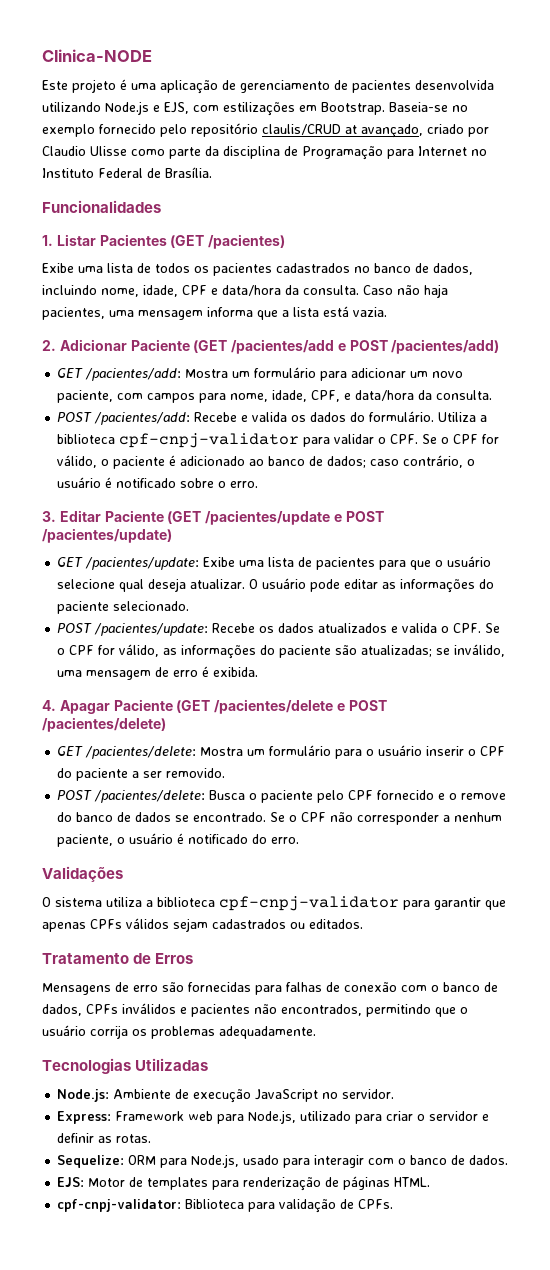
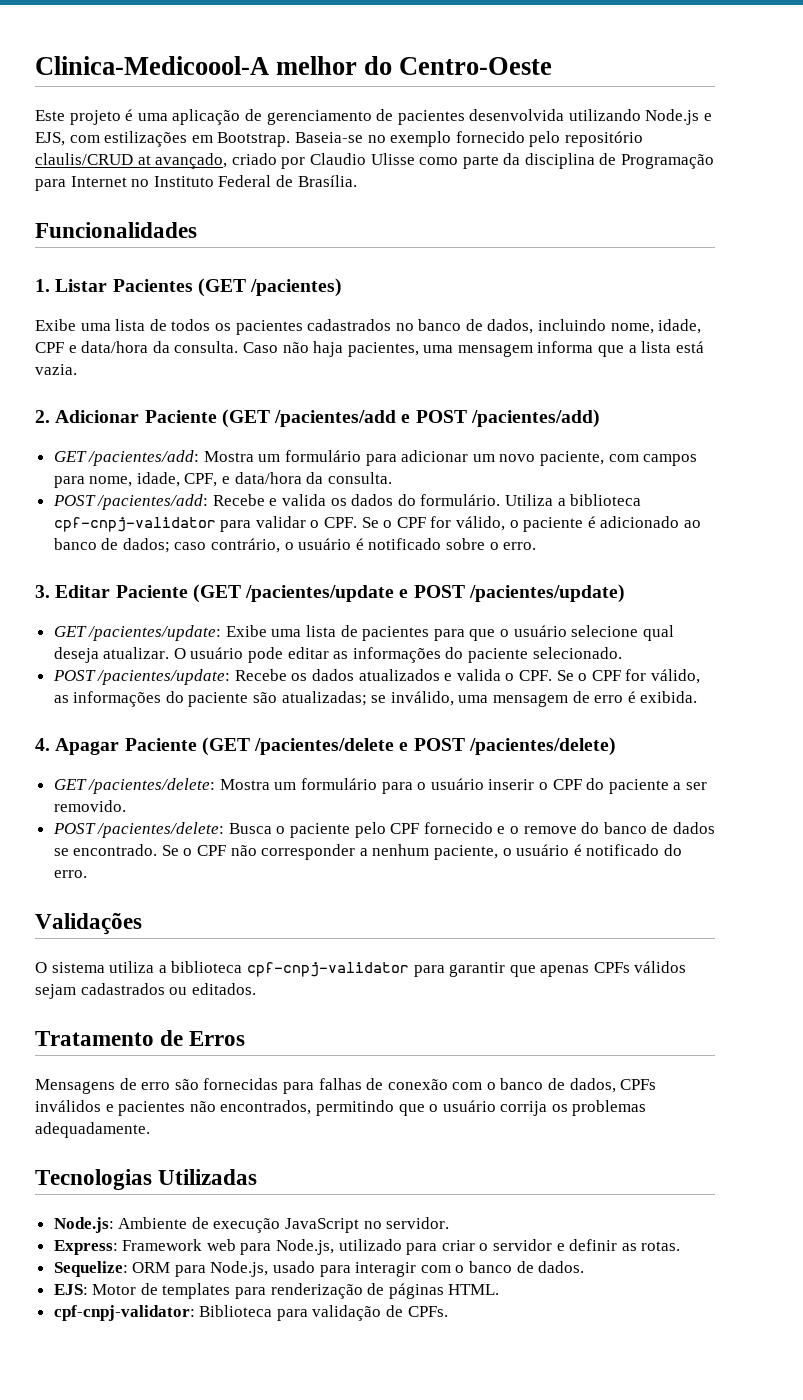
- Clinica-NODE
+ Clinica-Medicoool-A melhor do Centro-Oeste

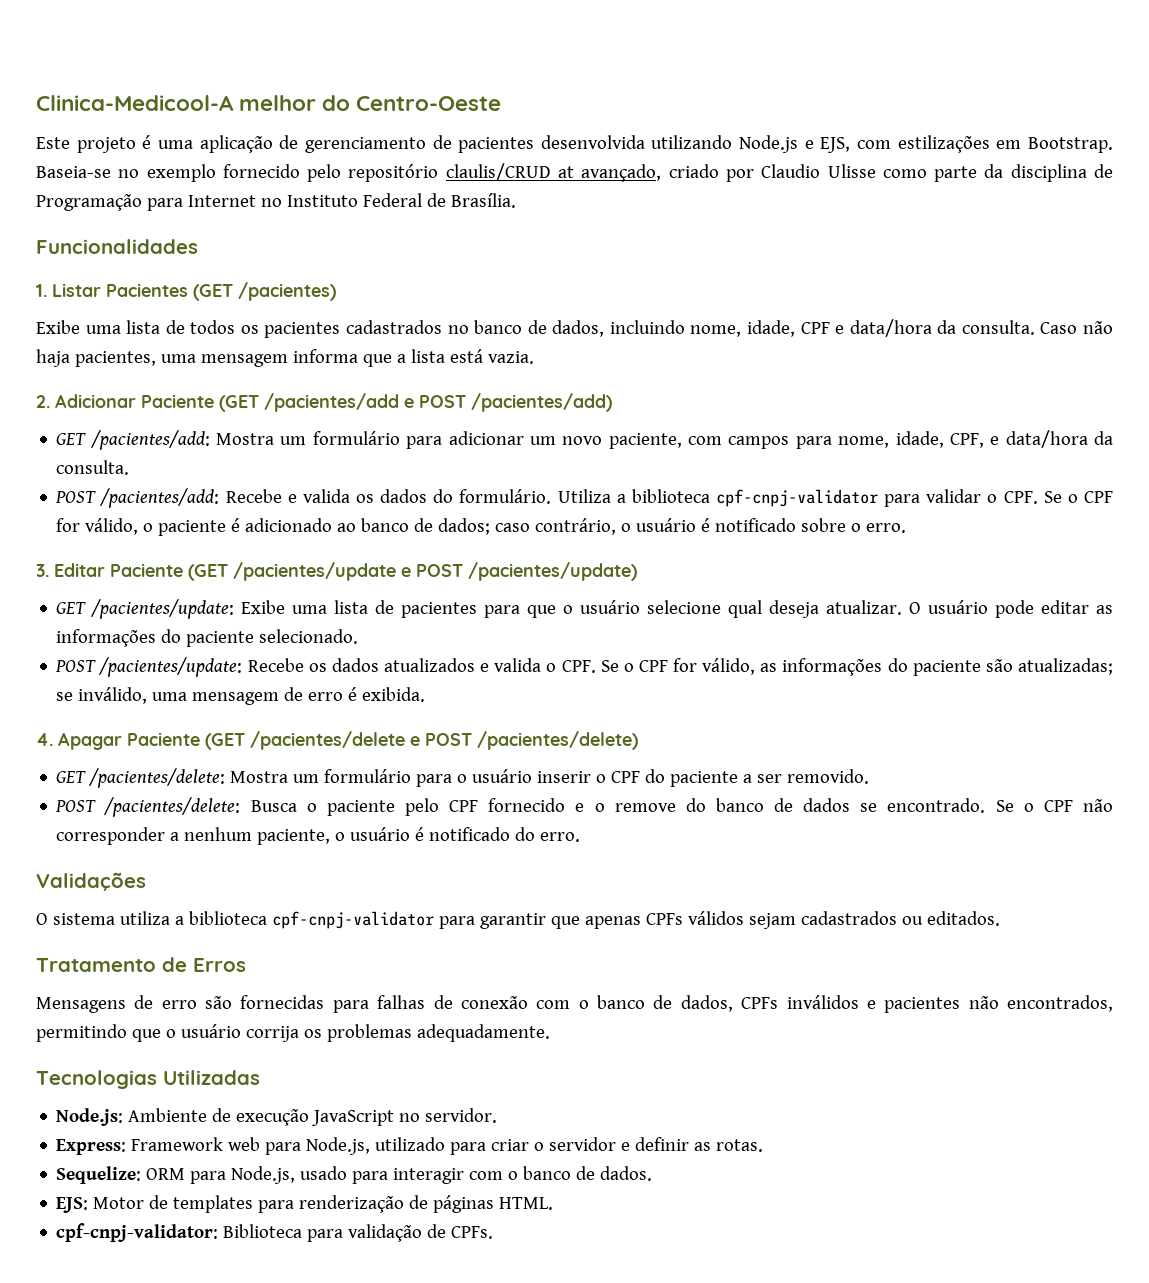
- Clinica-Medicoool-A melhor do Centro-Oeste
+ Clinica-Medicool-A melhor do Centro-Oeste

